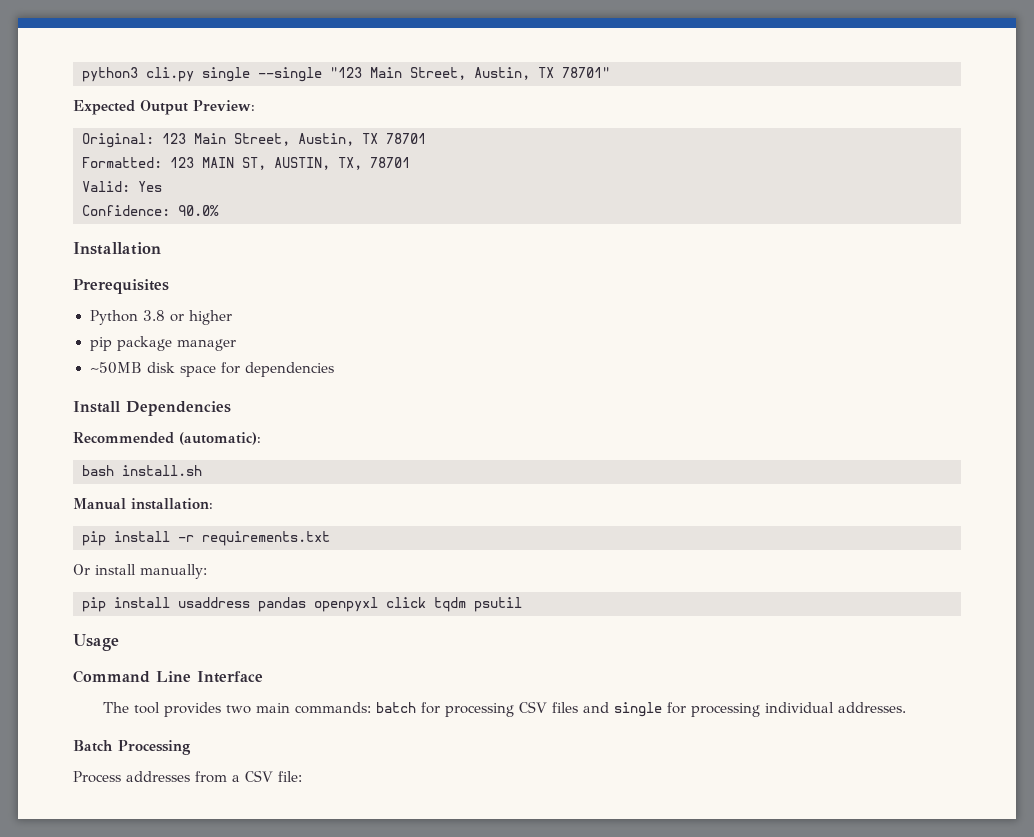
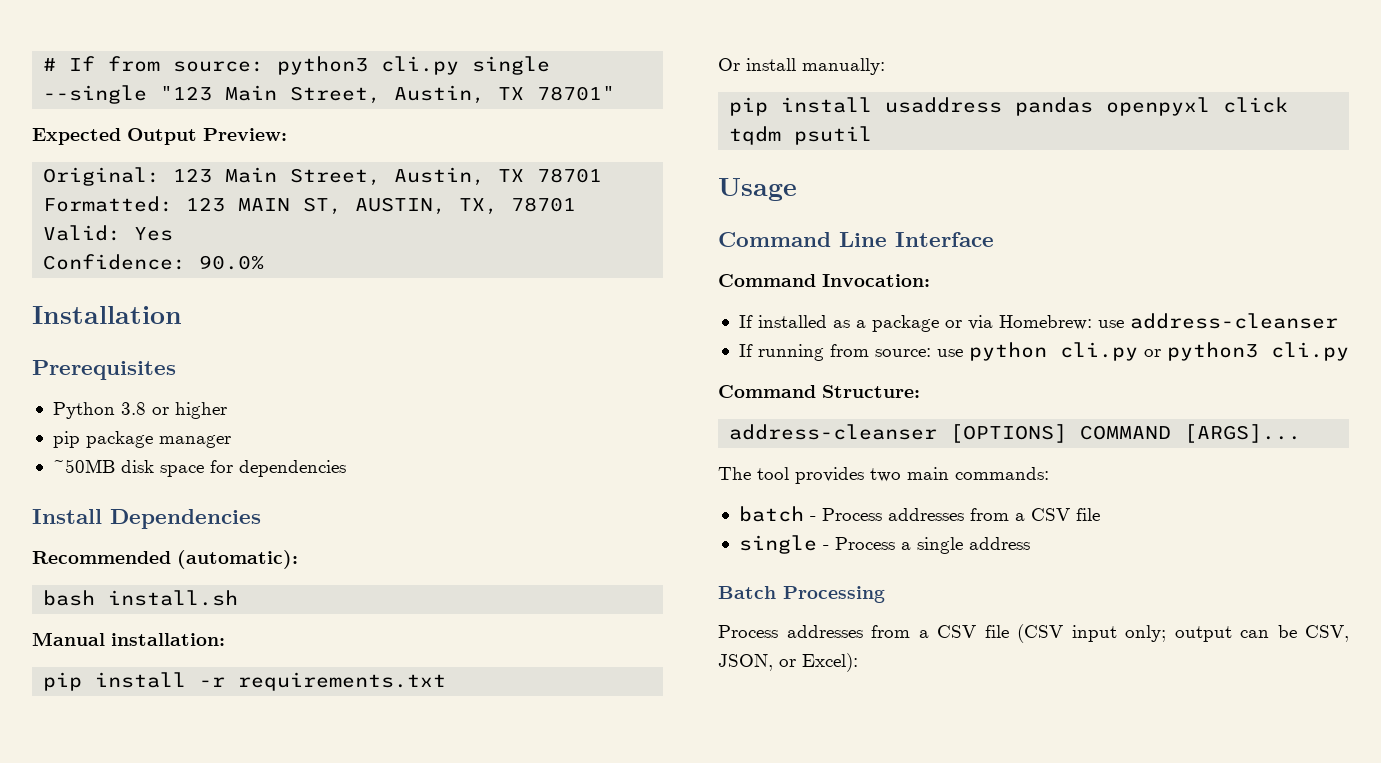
- python3 cli.py single --single "123 Main Street, Austin, TX 78701"
+ # If from source: python3 cli.py single --single "123 Main Street, Austin, TX 78701"
+ Command Invocation:
+ If installed as a package or via Homebrew: use address-cleanser
+ If running from source: use python cli.py or python3 cli.py
+ Command Structure:
+ address-cleanser [OPTIONS] COMMAND [ARGS]...
- The tool provides two main commands: batch for processing CSV files and single for processing individual addresses.
+ The tool provides two main commands:
+ batch - Process addresses from a CSV file
+ single - Process a single address
- Process addresses from a CSV file:
+ Process addresses from a CSV file (CSV input only; output can be CSV, JSON, or Excel):

